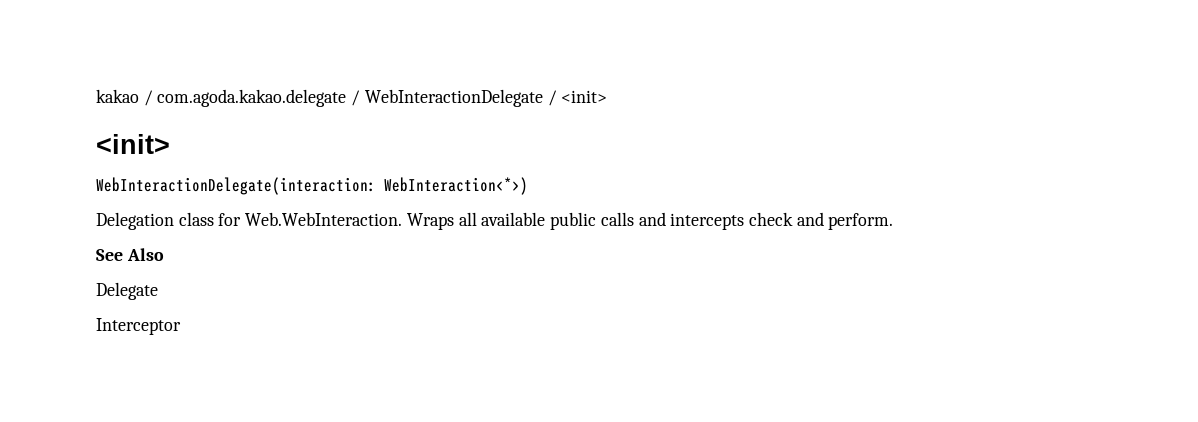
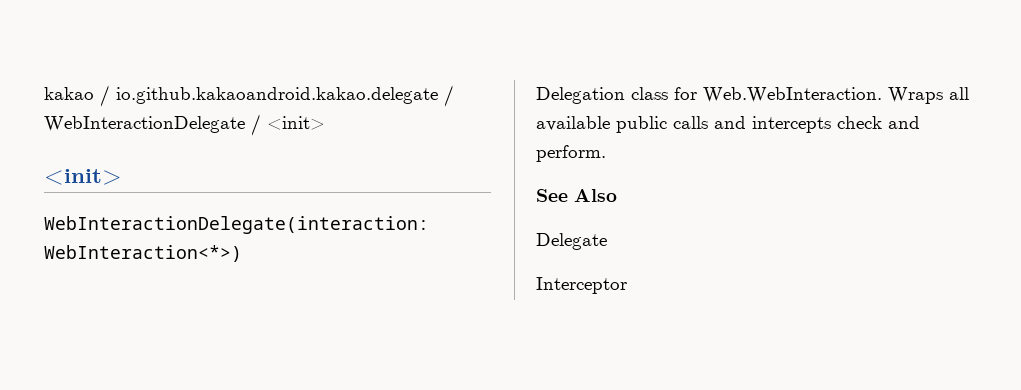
- kakao / com.agoda.kakao.delegate / WebInteractionDelegate / <init>
+ kakao / io.github.kakaoandroid.kakao.delegate / WebInteractionDelegate / <init>

